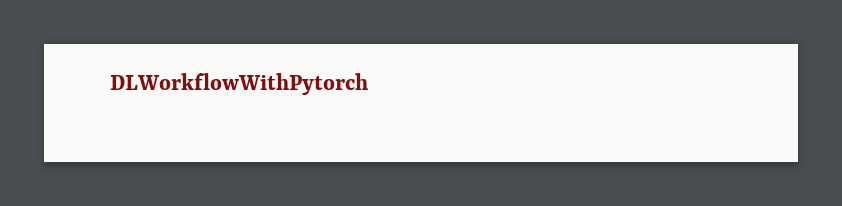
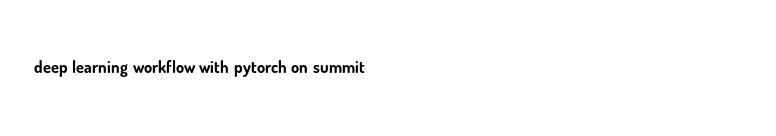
- DLWorkflowWithPytorch
+ deep learning workflow with pytorch on summit

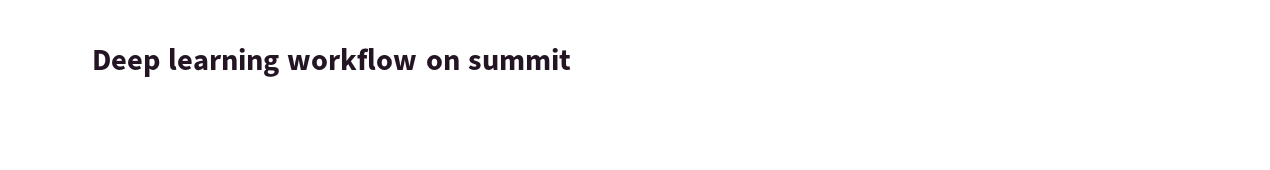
- deep learning workflow with pytorch on summit
+ Deep learning workflow on summit

